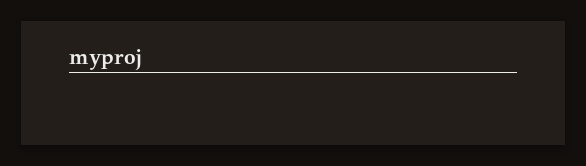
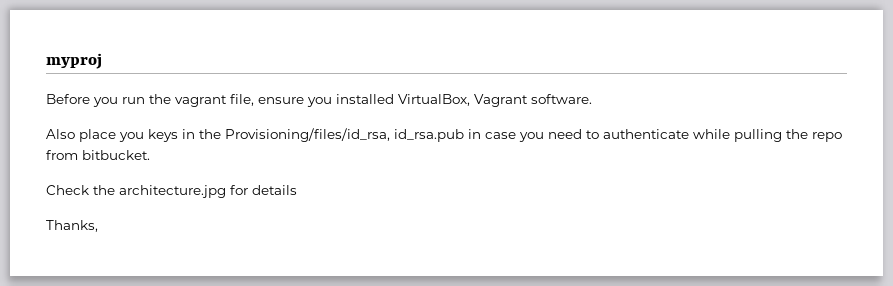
+ Before you run the vagrant file, ensure you installed VirtualBox, Vagrant software.
+ Also place you keys in the Provisioning/files/id_rsa, id_rsa.pub in case you need to authenticate while pulling the repo from bitbucket.
+ Check the architecture.jpg for details
+ Thanks,

